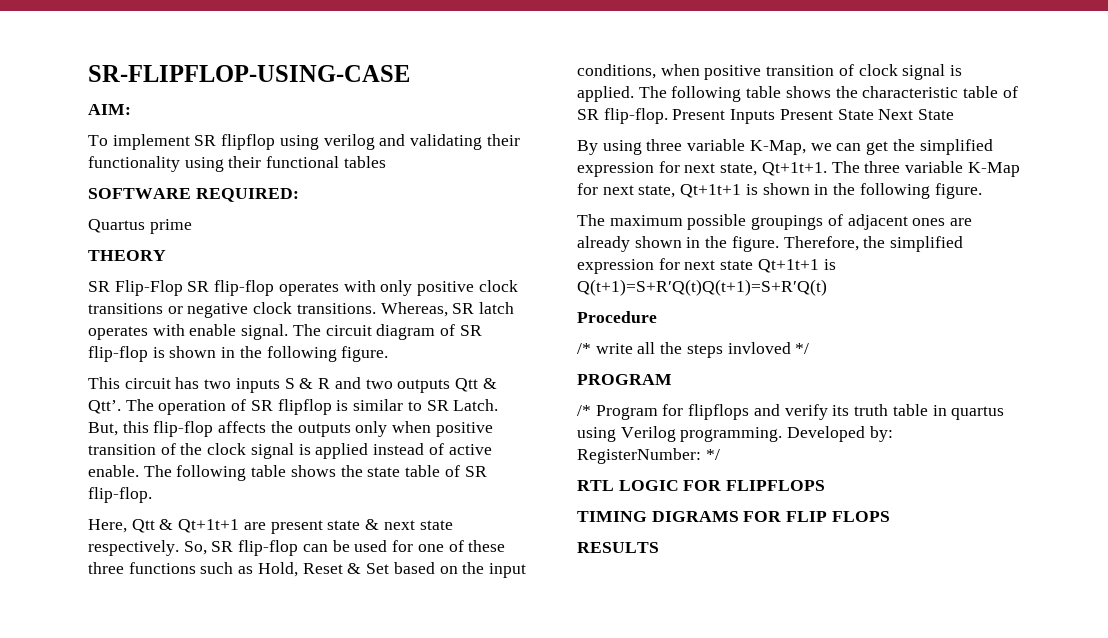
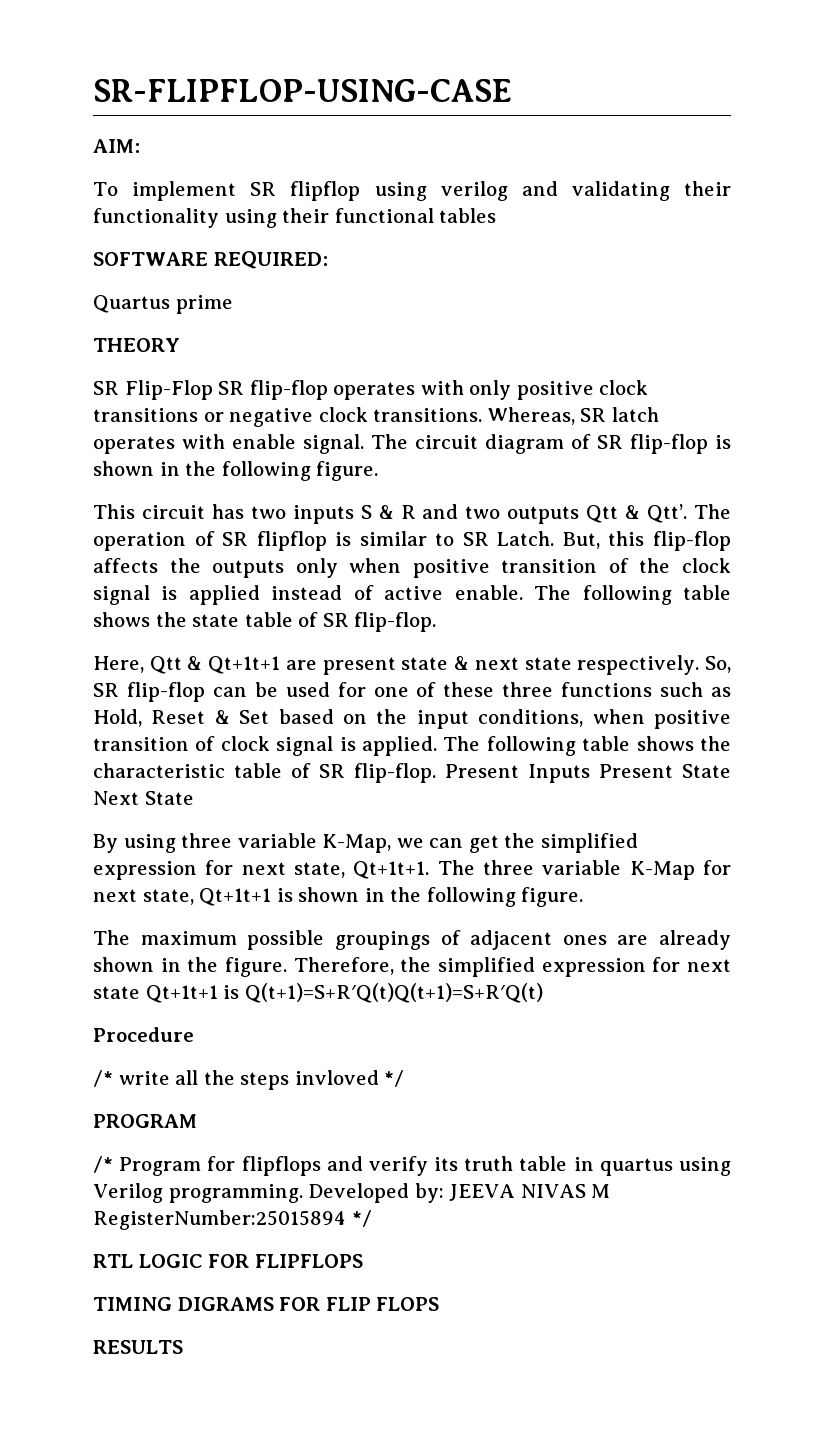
- Developed by: RegisterNumber: */
+ Developed by: JEEVA NIVAS M RegisterNumber:25015894 */

